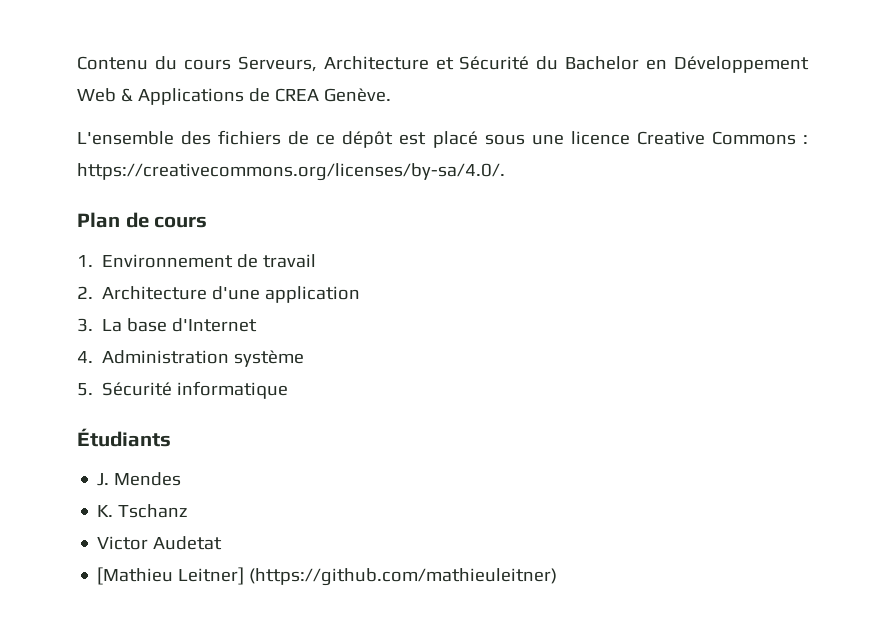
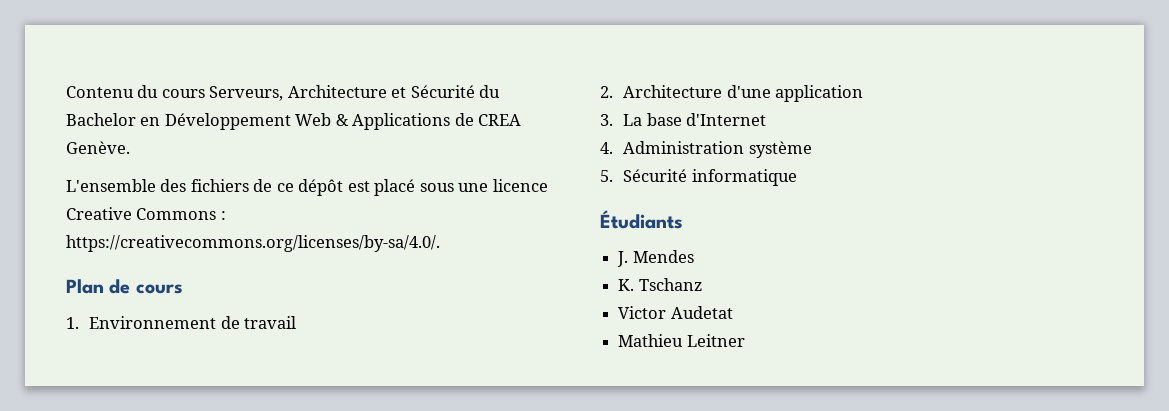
- [Mathieu Leitner] (https://github.com/mathieuleitner)
+ Mathieu Leitner

